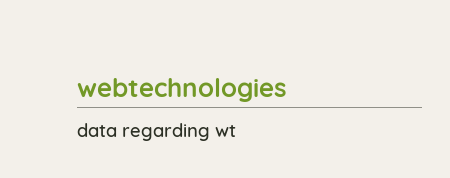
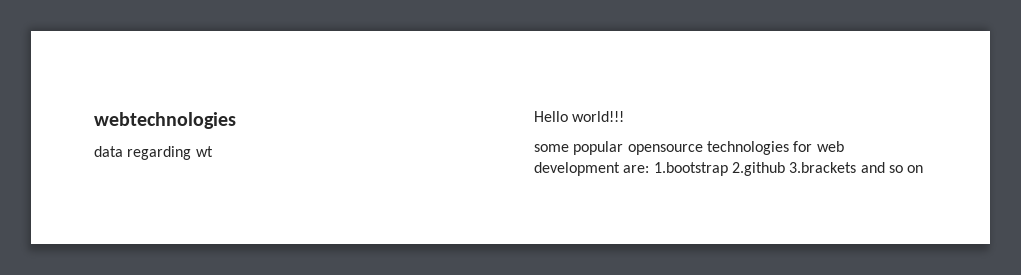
+ Hello world!!!
+ some popular opensource technologies for web development are: 1.bootstrap 2.github 3.brackets and so on

